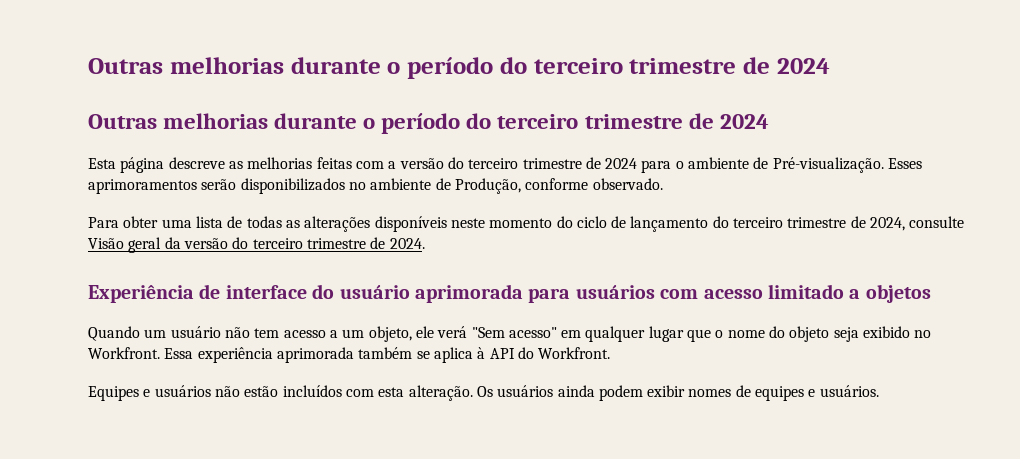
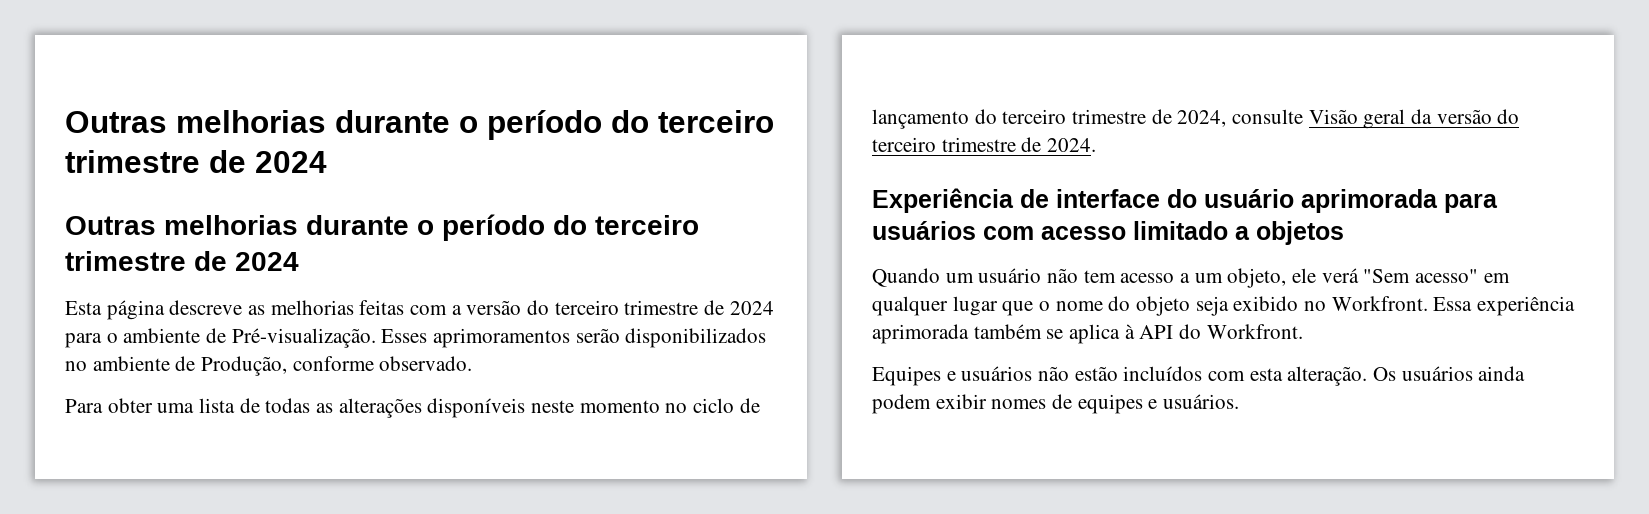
- Para obter uma lista de todas as alterações disponíveis neste momento do ciclo de lançamento do terceiro trimestre de 2024, consulte Visão geral da versão do terceiro trimestre de 2024.
+ Para obter uma lista de todas as alterações disponíveis neste momento no ciclo de lançamento do terceiro trimestre de 2024, consulte Visão geral da versão do terceiro trimestre de 2024.

